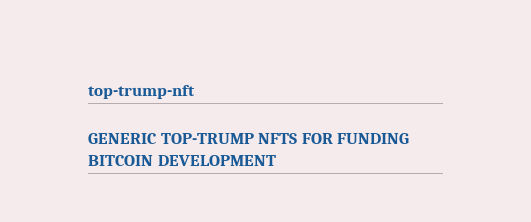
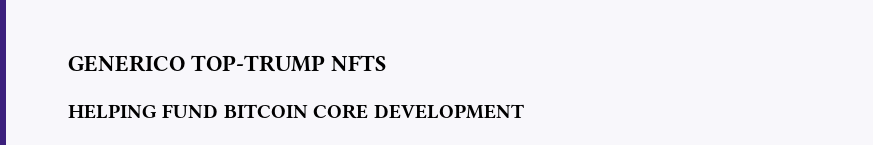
- top-trump-nft
- GENERIC TOP-TRUMP NFTS FOR FUNDING BITCOIN DEVELOPMENT
+ GENERICO TOP-TRUMP NFTS
+ HELPING FUND BITCOIN CORE DEVELOPMENT

